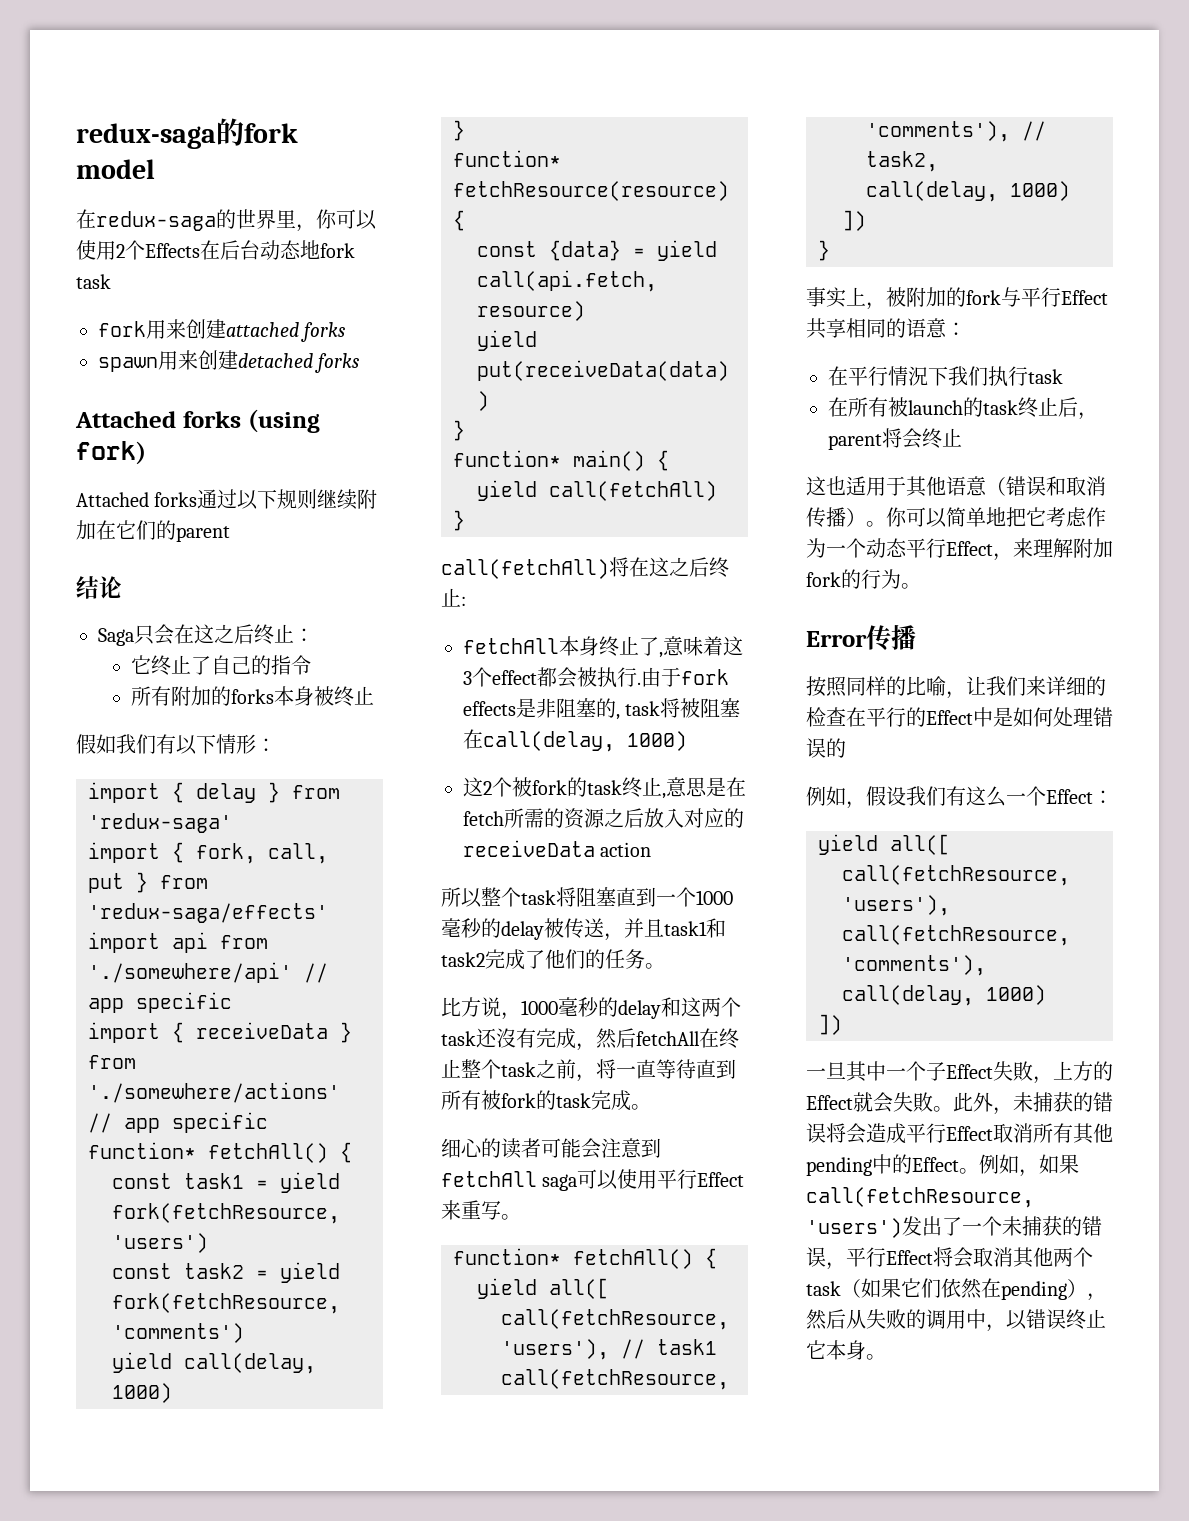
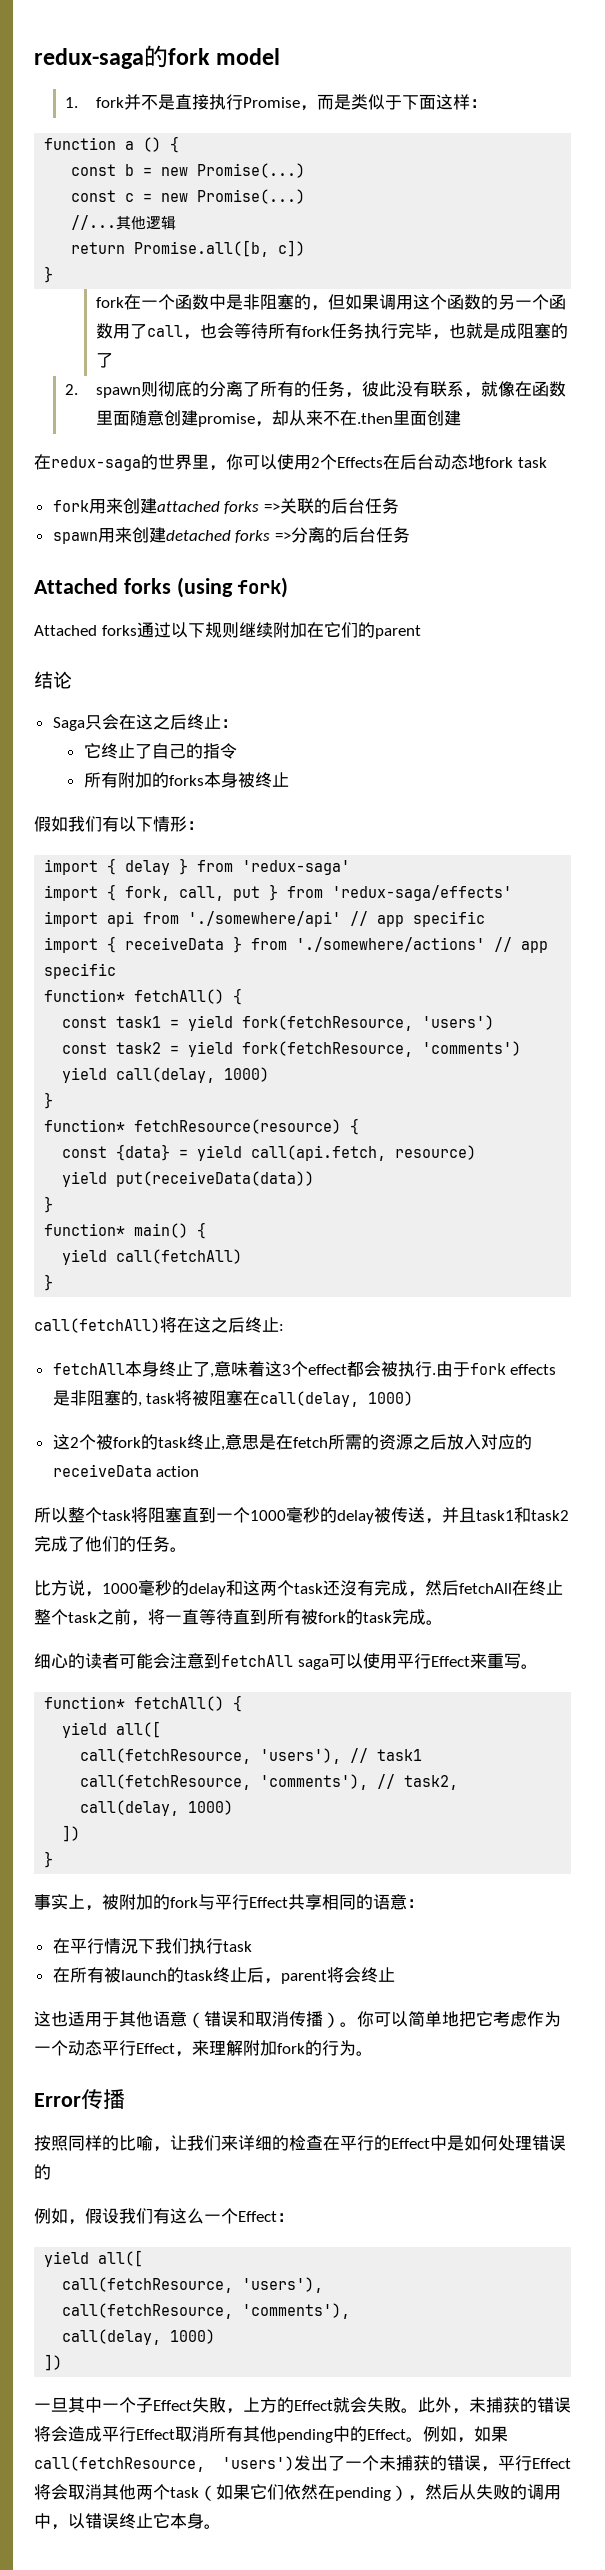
+ 1. fork并不是直接执行Promise，而是类似于下面这样：
+ function a () {
+ const b = new Promise(...)
+ const c = new Promise(...)
+ //...其他逻辑
+ return Promise.all([b, c])
+ }
+ fork在一个函数中是非阻塞的，但如果调用这个函数的另一个函数用了call，也会等待所有fork任务执行完毕，也就是成阻塞的了
+ 2. spawn则彻底的分离了所有的任务，彼此没有联系，就像在函数里面随意创建promise，却从来不在.then里面创建
- fork用来创建attached forks
+ fork用来创建attached forks =>关联的后台任务
- spawn用来创建detached forks
+ spawn用来创建detached forks =>分离的后台任务

